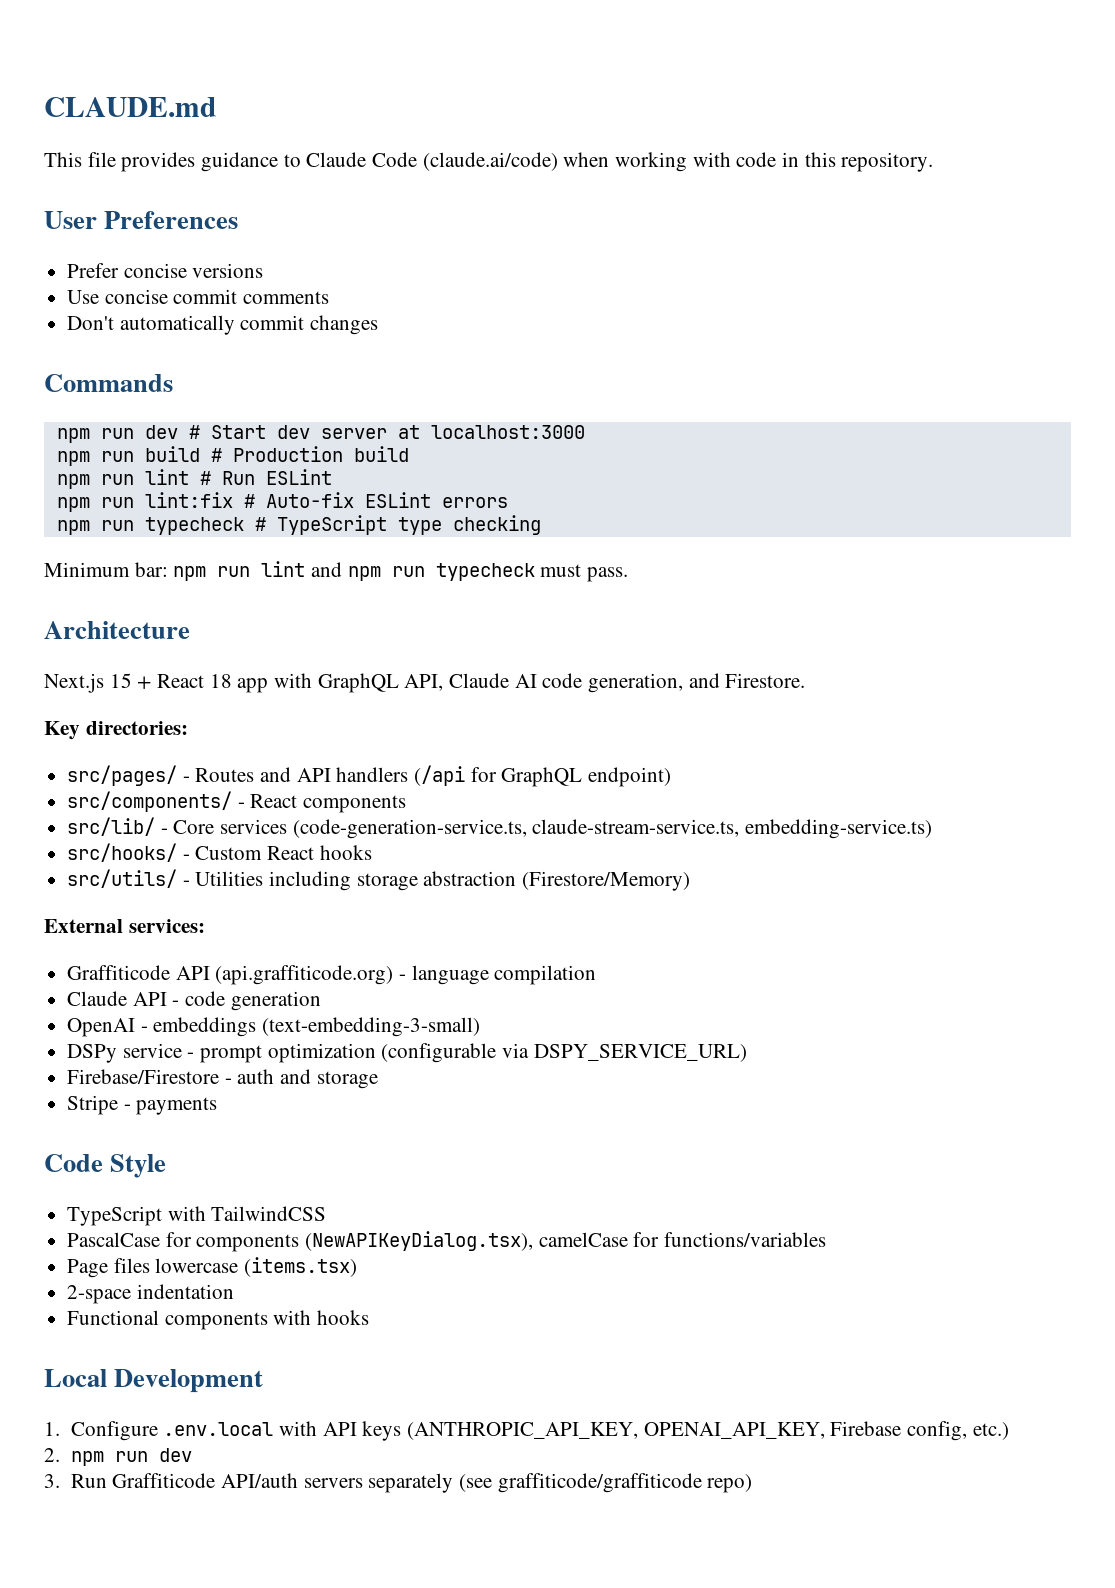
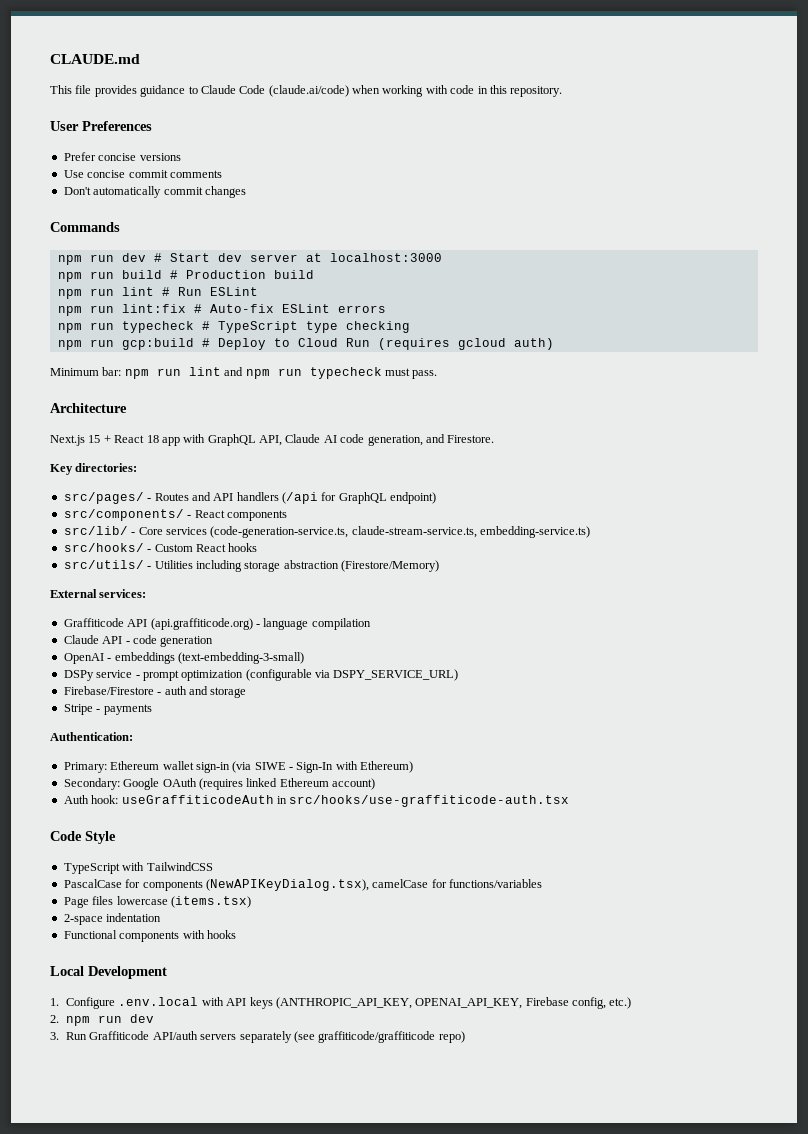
+ npm run gcp:build # Deploy to Cloud Run (requires gcloud auth)
+ Authentication:
+ Primary: Ethereum wallet sign-in (via SIWE - Sign-In with Ethereum)
+ Secondary: Google OAuth (requires linked Ethereum account)
+ Auth hook: useGraffiticodeAuth in src/hooks/use-graffiticode-auth.tsx

